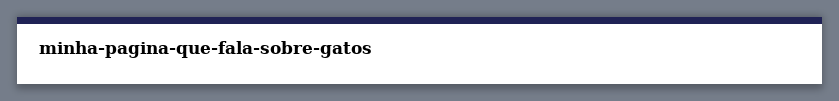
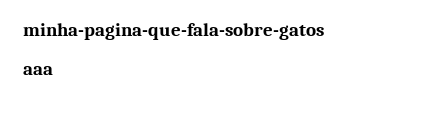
+ aaa

